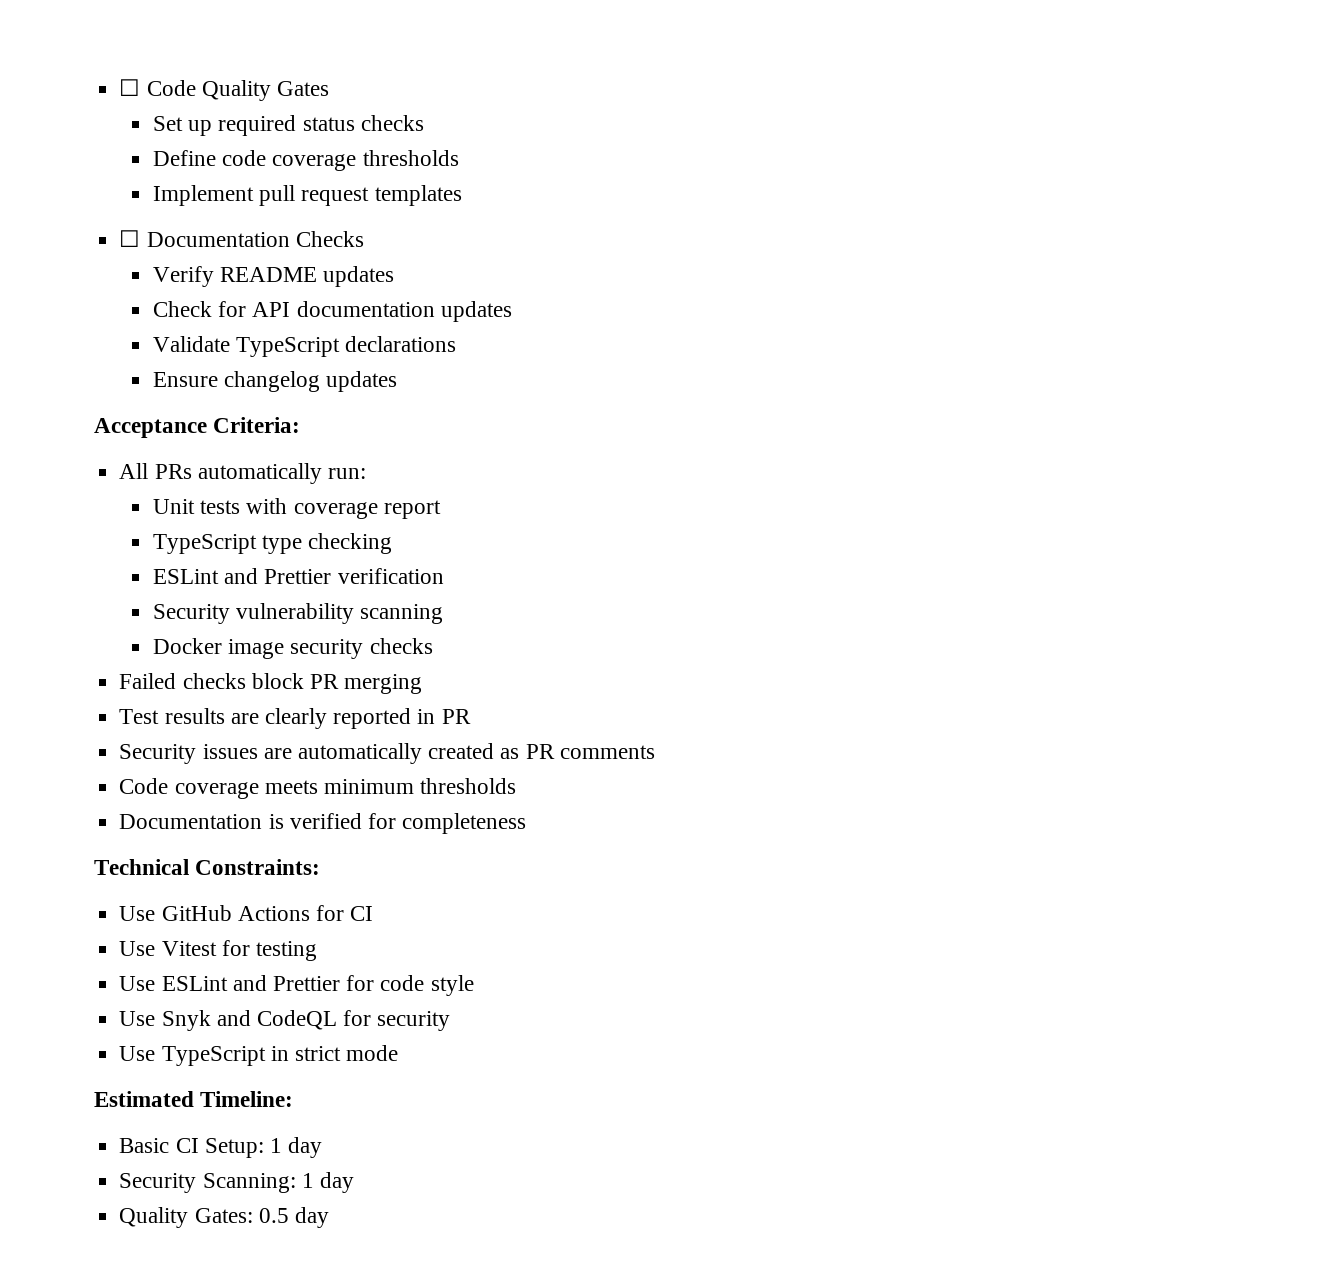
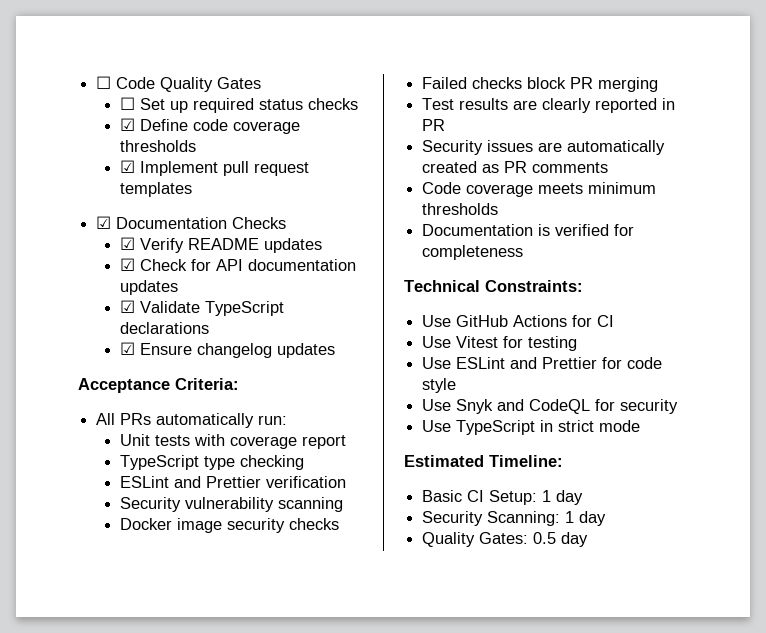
- Set up required status checks
+ ☐ Set up required status checks
- Define code coverage thresholds
+ ☑ Define code coverage thresholds
- Implement pull request templates
+ ☑ Implement pull request templates
- ☐ Documentation Checks
+ ☑ Documentation Checks
- Verify README updates
+ ☑ Verify README updates
- Check for API documentation updates
+ ☑ Check for API documentation updates
- Validate TypeScript declarations
+ ☑ Validate TypeScript declarations
- Ensure changelog updates
+ ☑ Ensure changelog updates

